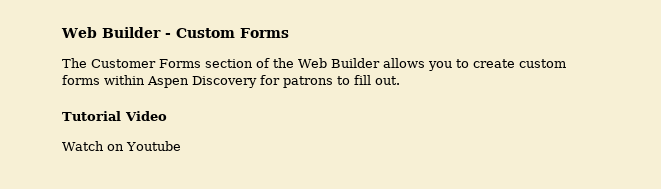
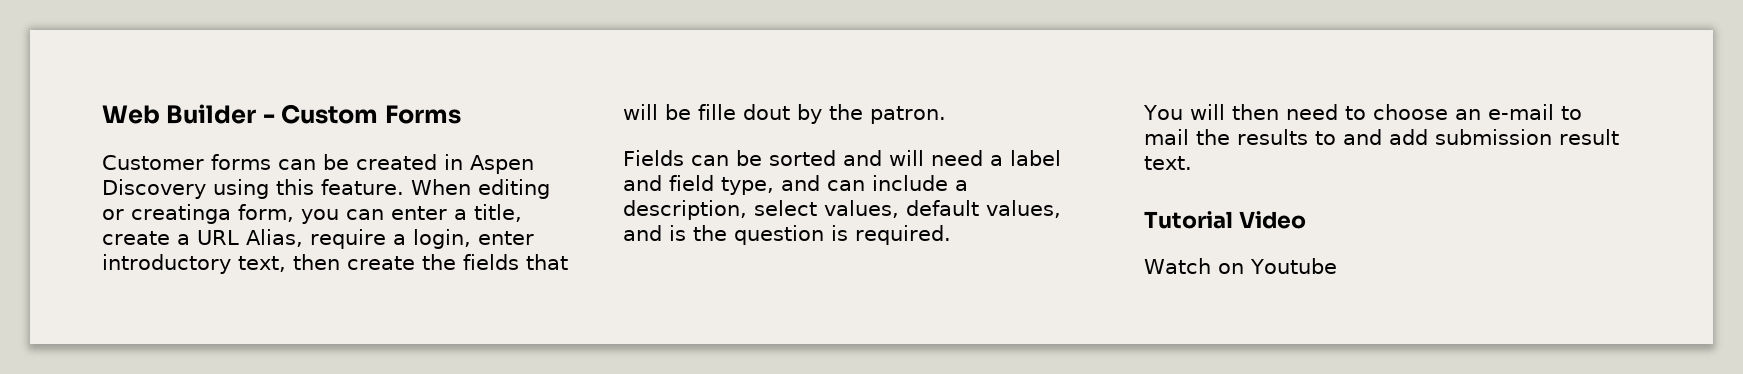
- The Customer Forms section of the Web Builder allows you to create custom forms within Aspen Discovery for patrons to fill out.
+ Customer forms can be created in Aspen Discovery using this feature. When editing or creatinga form, you can enter a title, create a URL Alias, require a login, enter introductory text, then create the fields that will be fille dout by the patron.
+ Fields can be sorted and will need a label and field type, and can include a description, select values, default values, and is the question is required.
+ You will then need to choose an e-mail to mail the results to and add submission result text.

